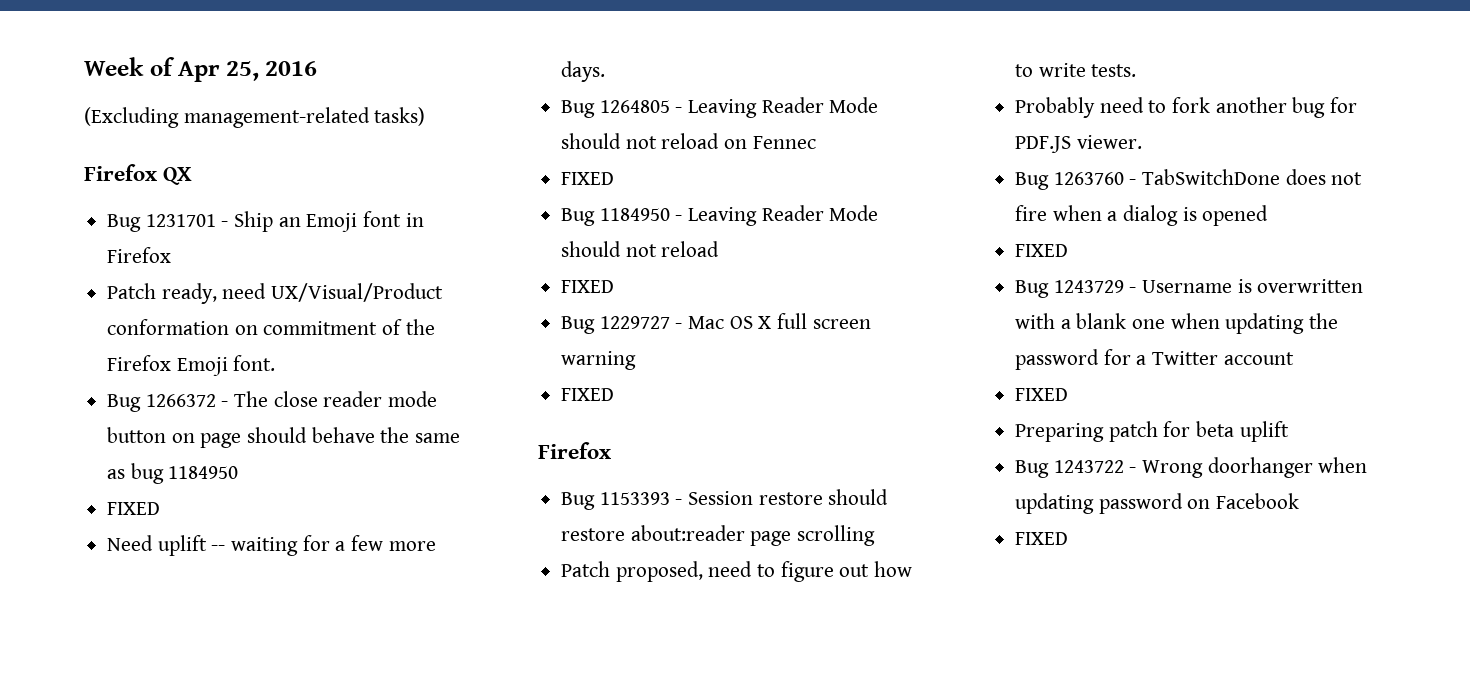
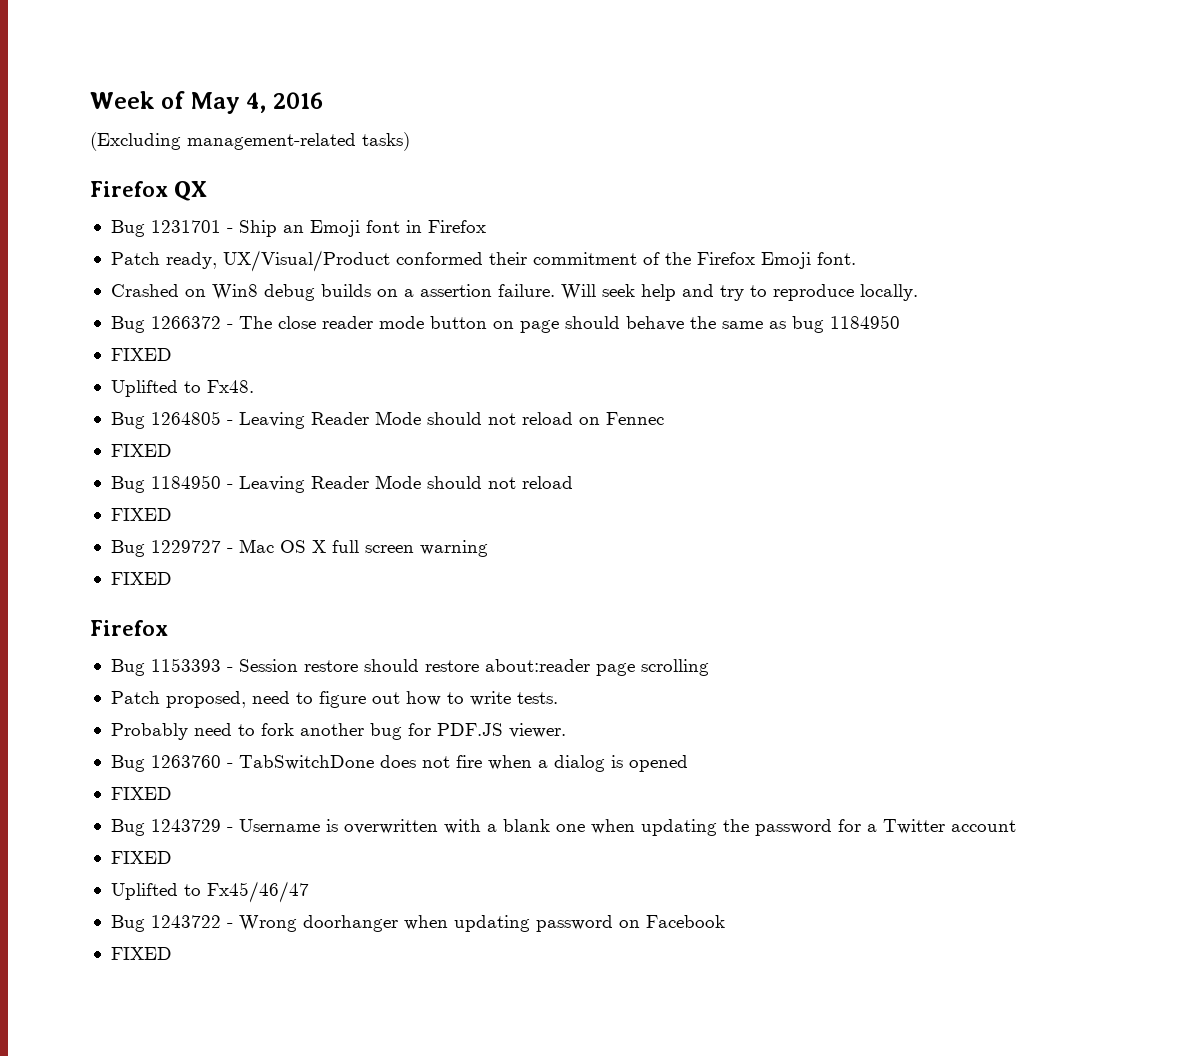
- Week of Apr 25, 2016
+ Week of May 4, 2016
- Patch ready, need UX/Visual/Product conformation on commitment of the Firefox Emoji font.
+ Patch ready, UX/Visual/Product conformed their commitment of the Firefox Emoji font.
+ Crashed on Win8 debug builds on a assertion failure. Will seek help and try to reproduce locally.
- Need uplift -- waiting for a few more days.
+ Uplifted to Fx48.
- Preparing patch for beta uplift
+ Uplifted to Fx45/46/47

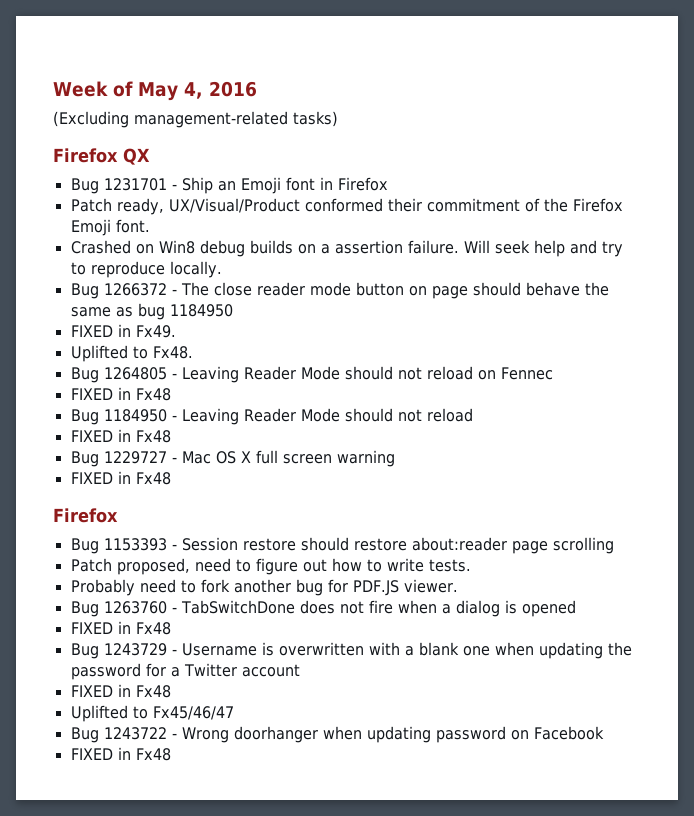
  Bug 1266372 - The close reader mode button on page should behave the same as bug 1184950
- FIXED
+ FIXED in Fx49.
  Bug 1264805 - Leaving Reader Mode should not reload on Fennec
- FIXED
+ FIXED in Fx48
  Bug 1184950 - Leaving Reader Mode should not reload
- FIXED
+ FIXED in Fx48
  Bug 1229727 - Mac OS X full screen warning
- FIXED
+ FIXED in Fx48
  Bug 1263760 - TabSwitchDone does not fire when a dialog is opened
- FIXED
+ FIXED in Fx48
  Bug 1243729 - Username is overwritten with a blank one when updating the password for a Twitter account
- FIXED
+ FIXED in Fx48
  Bug 1243722 - Wrong doorhanger when updating password on Facebook
- FIXED
+ FIXED in Fx48

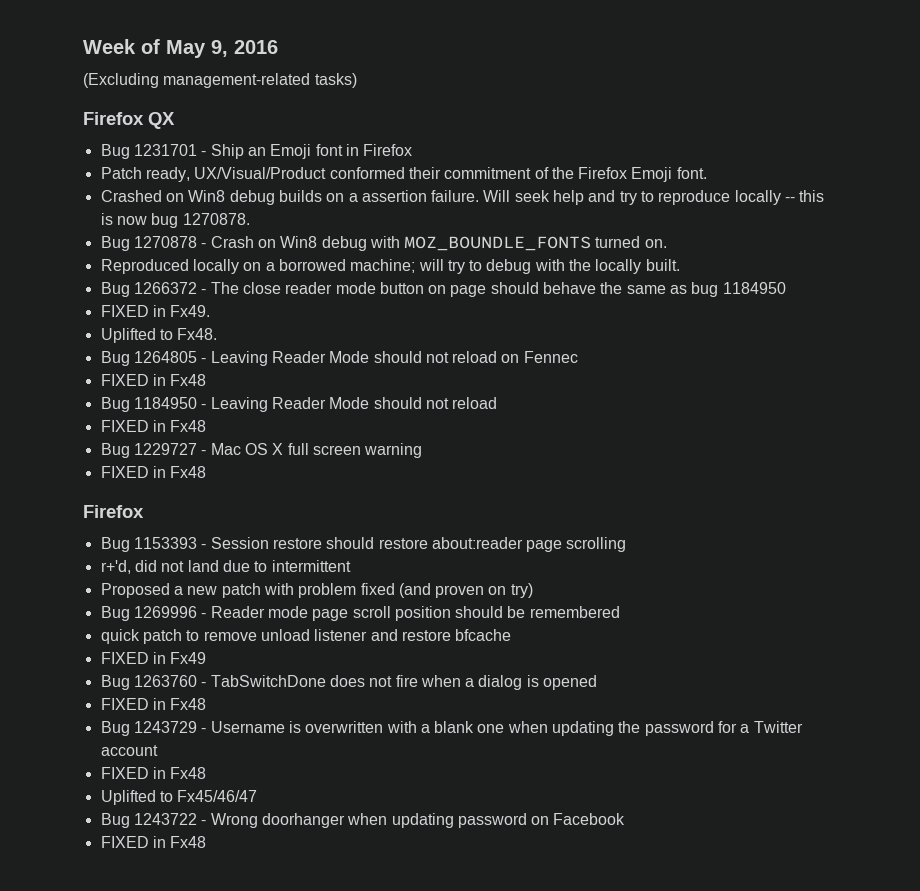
- Week of May 4, 2016
+ Week of May 9, 2016
- Will seek help and try to reproduce locally.
+ Will seek help and try to reproduce locally -- this is now bug 1270878.
+ Bug 1270878 - Crash on Win8 debug with MOZ_BOUNDLE_FONTS turned on.
+ Reproduced locally on a borrowed machine; will try to debug with the locally built.
- Patch proposed, need to figure out how to write tests.
- Probably need to fork another bug for PDF.JS viewer.
+ r+'d, did not land due to intermittent
+ Proposed a new patch with problem fixed (and proven on try)
+ Bug 1269996 - Reader mode page scroll position should be remembered
+ quick patch to remove unload listener and restore bfcache
+ FIXED in Fx49

